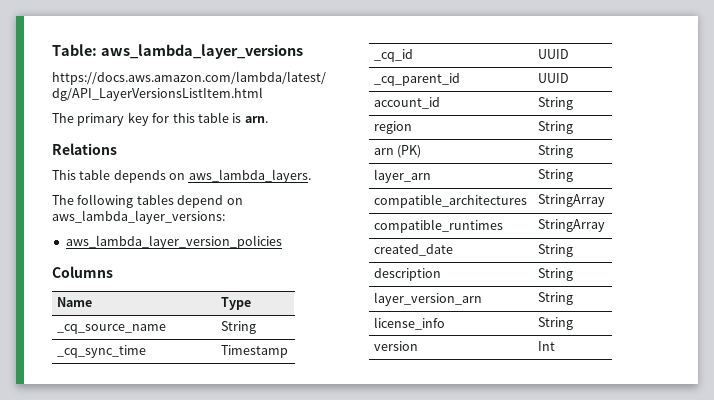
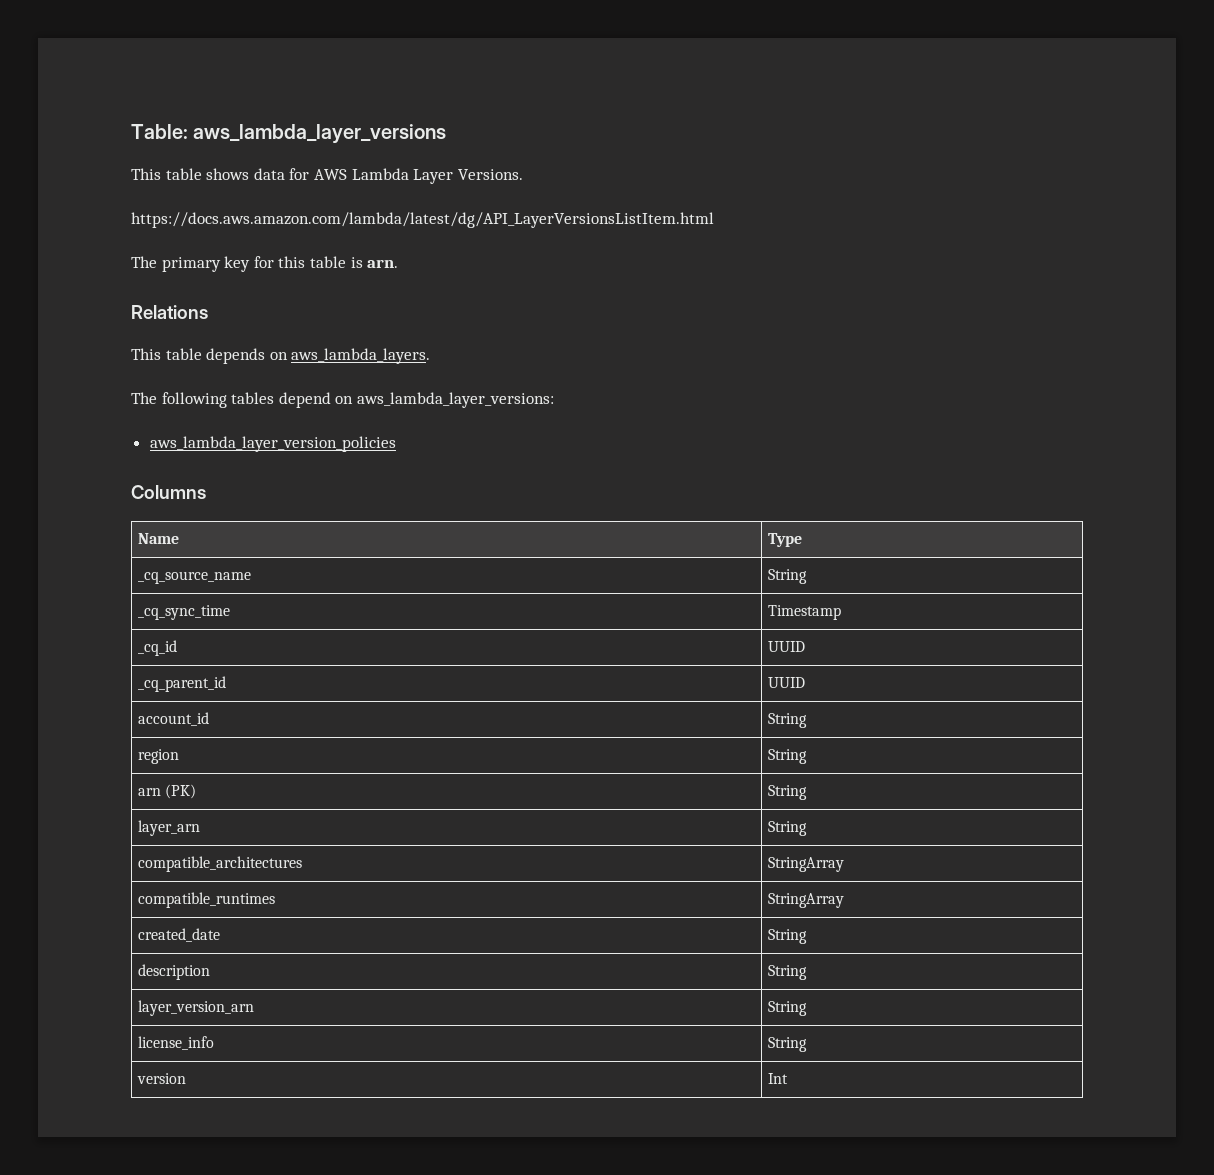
+ This table shows data for AWS Lambda Layer Versions.

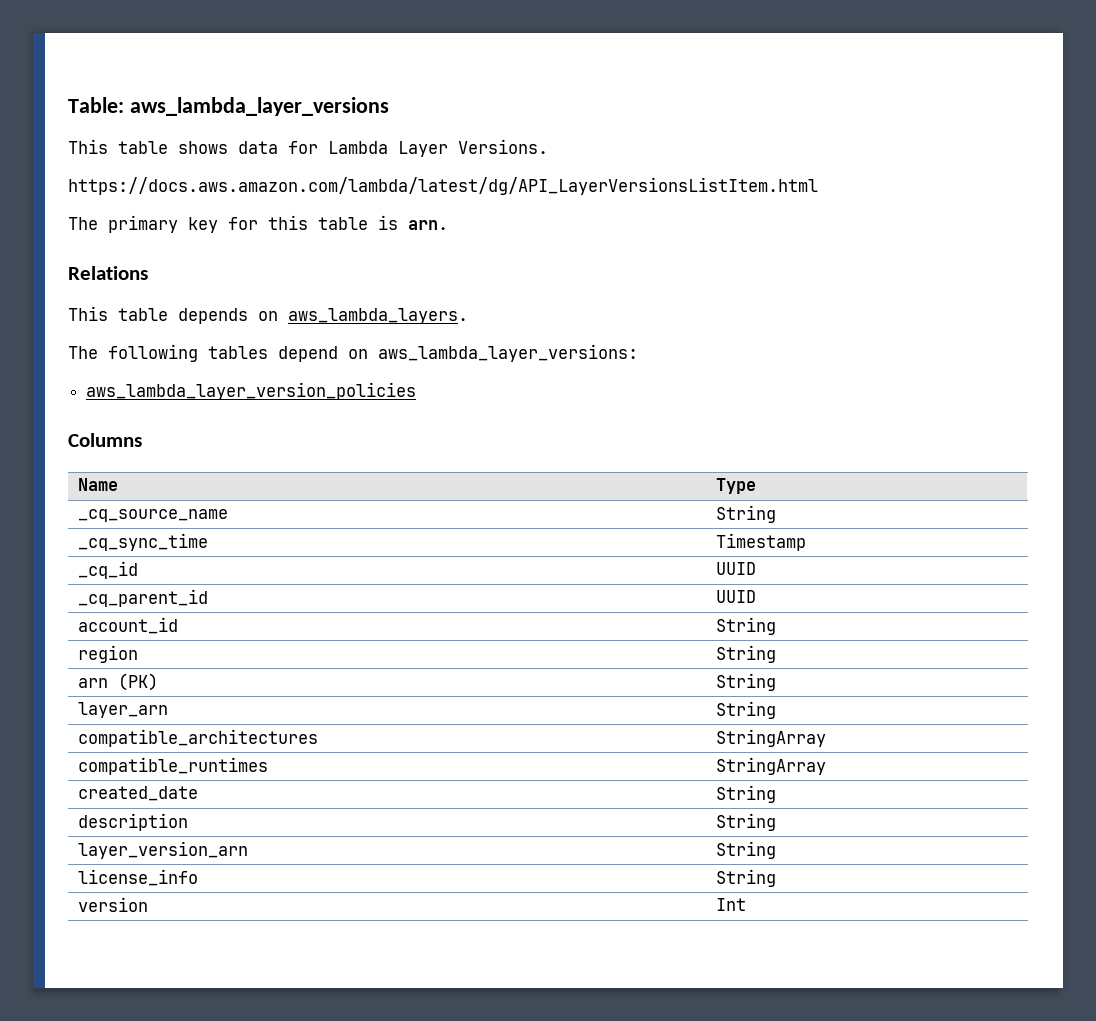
- This table shows data for AWS Lambda Layer Versions.
+ This table shows data for Lambda Layer Versions.

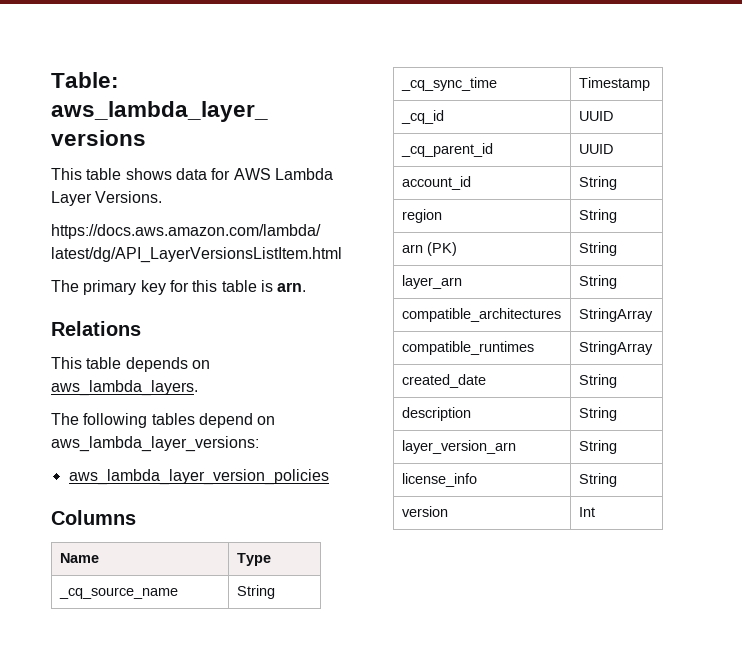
- This table shows data for Lambda Layer Versions.
+ This table shows data for AWS Lambda Layer Versions.

